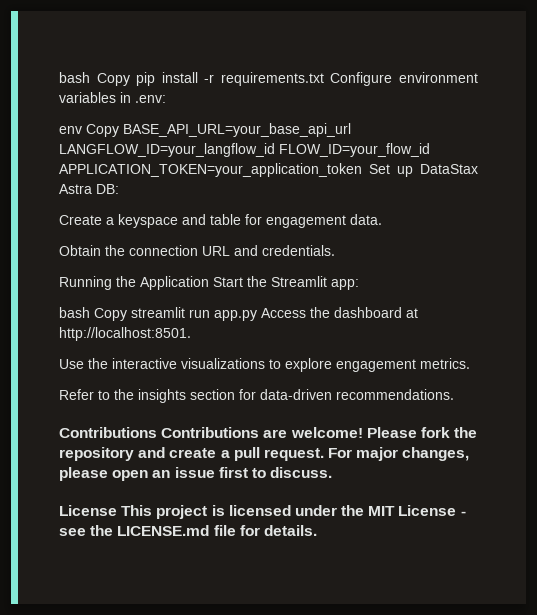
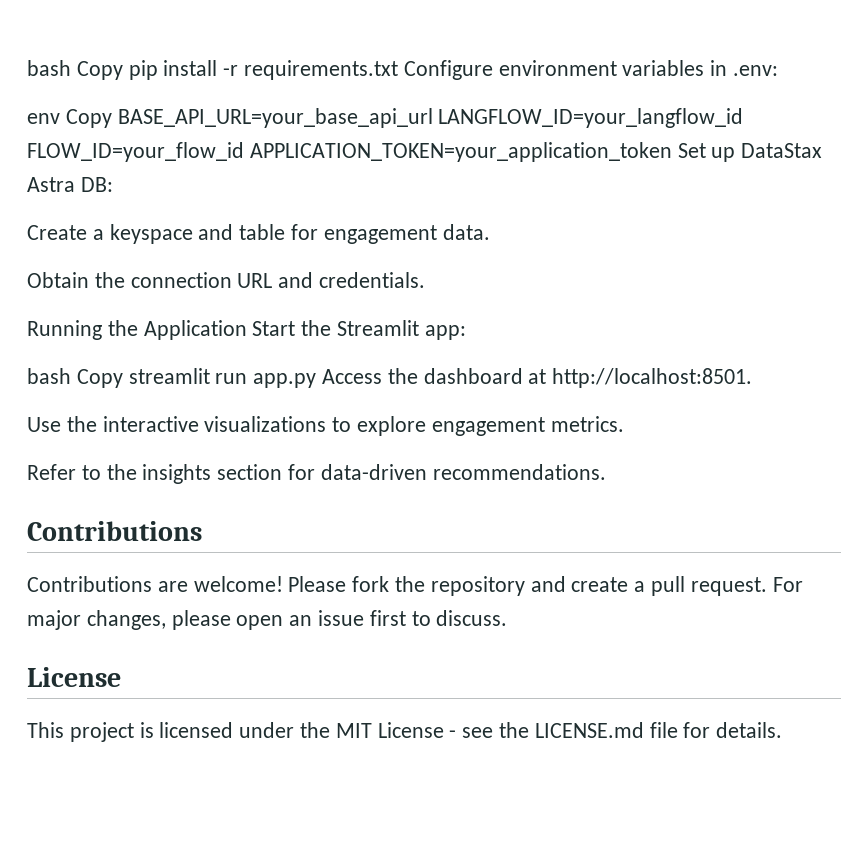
  Refer to the insights section for data-driven recommendations.
- Contributions Contributions are welcome!
+ Contributions
+ Contributions are welcome!
  For major changes, please open an issue first to discuss.
- License This project is licensed under the MIT License - see the LICENSE.md file for details.
+ License
+ This project is licensed under the MIT License - see the LICENSE.md file for details.

